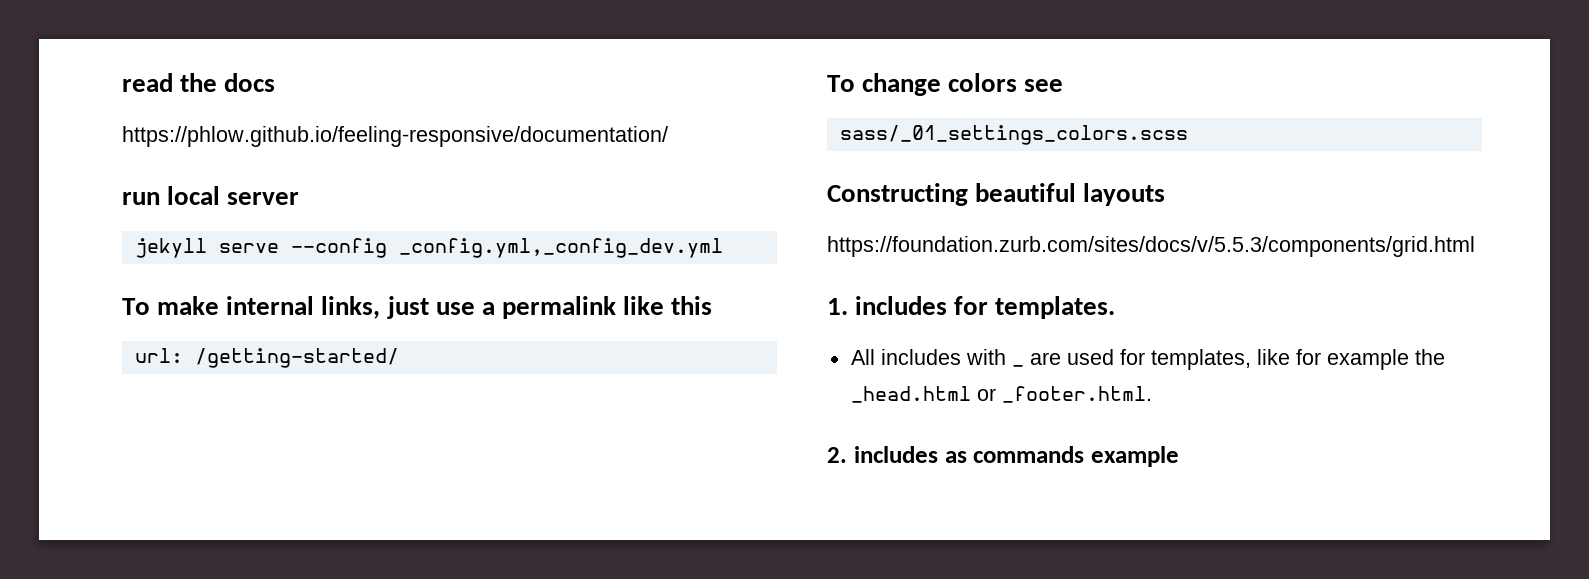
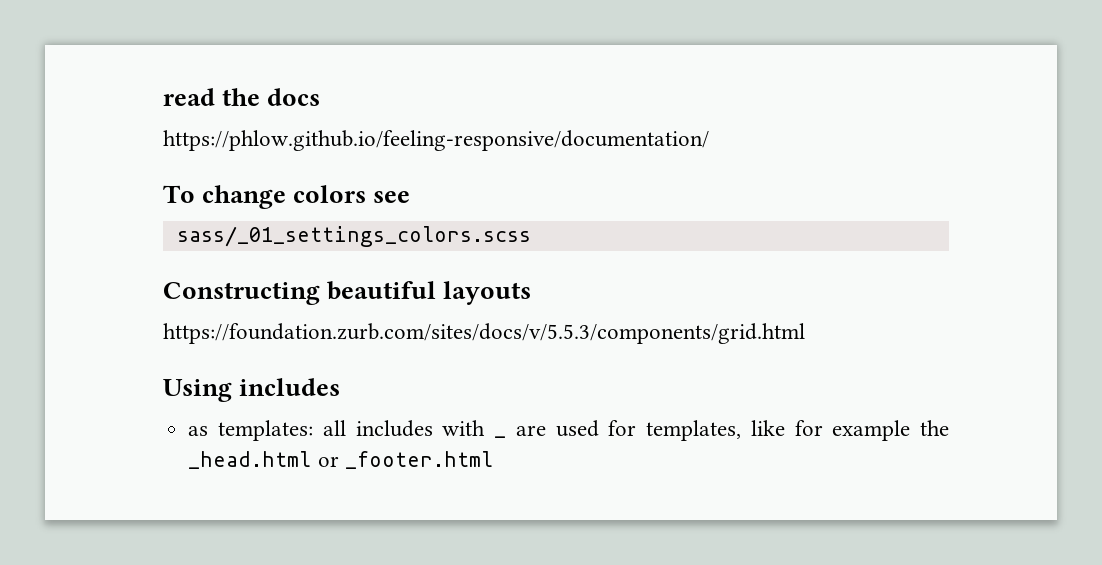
- run local server
- jekyll serve --config _config.yml,_config_dev.yml
- To make internal links, just use a permalink like this
- url: /getting-started/
- 1. includes for templates.
- All includes with _ are used for templates, like for example the _head.html or _footer.html.
- 2. includes as commands example
+ Using includes
+ as templates: all includes with _ are used for templates, like for example the _head.html or _footer.html

